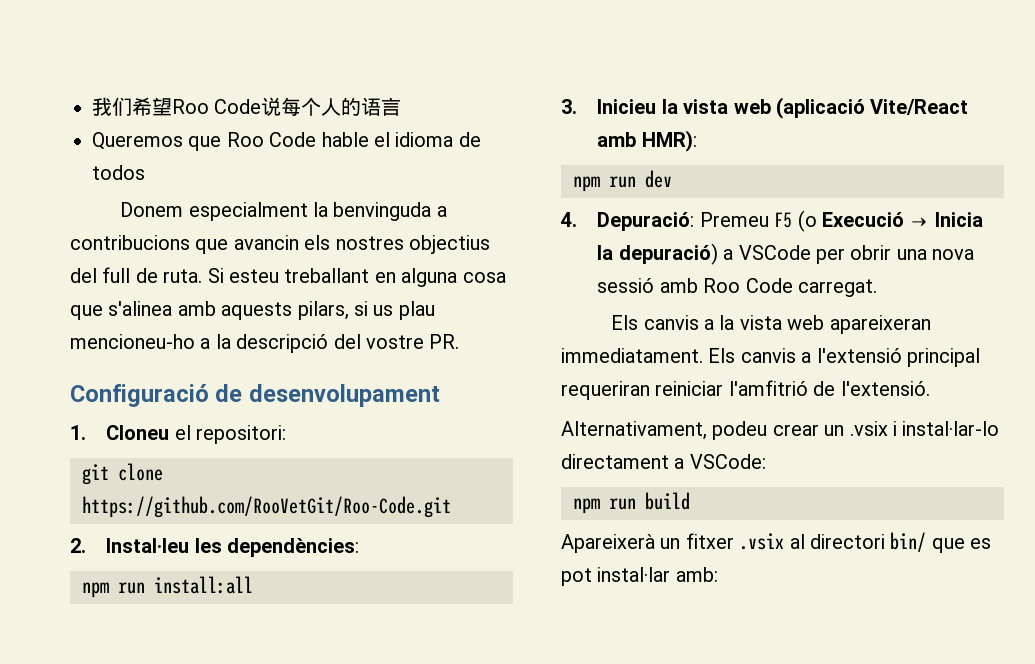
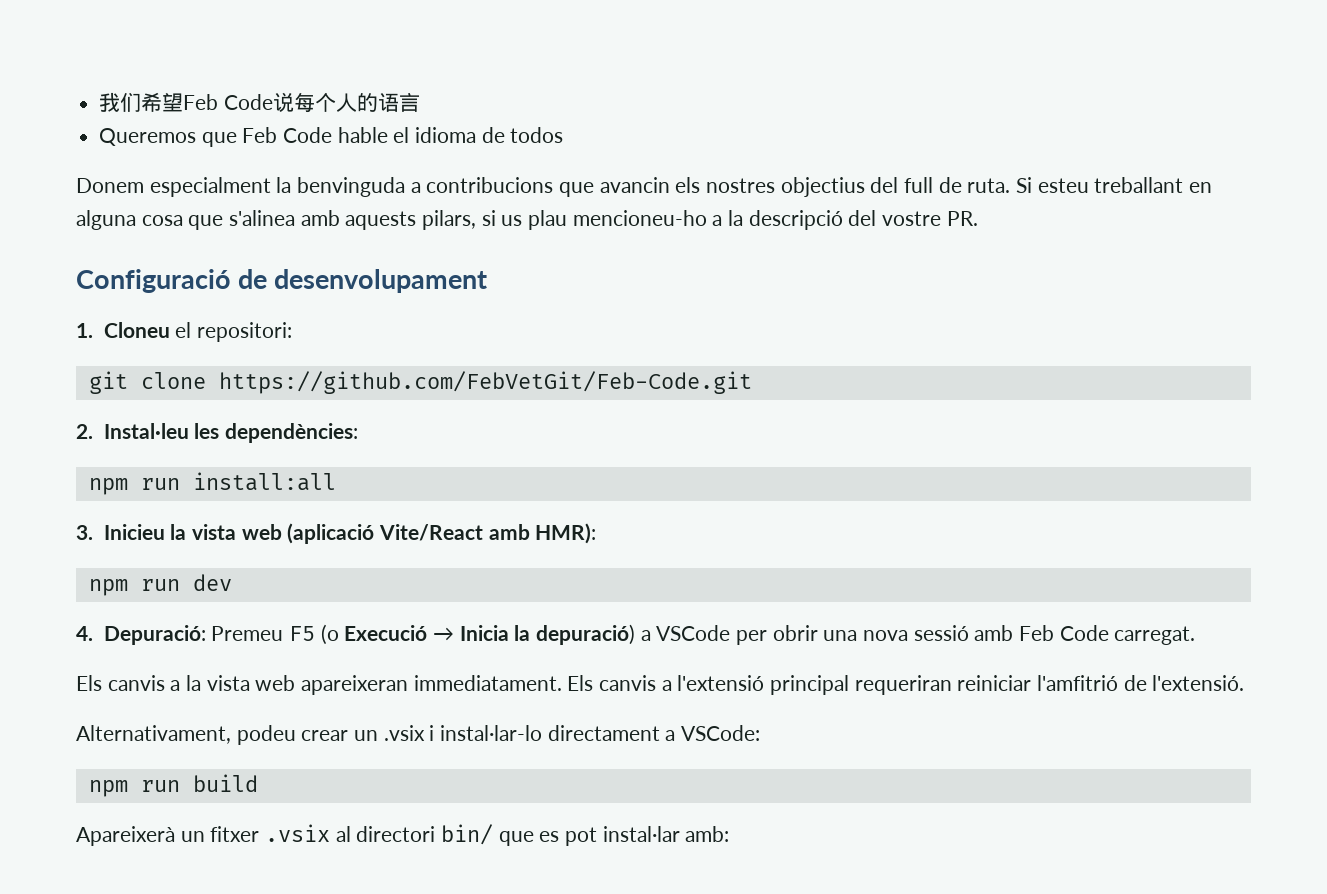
- 我们希望Roo Code说每个人的语言
+ 我们希望Feb Code说每个人的语言
- Queremos que Roo Code hable el idioma de todos
+ Queremos que Feb Code hable el idioma de todos
- git clone https://github.com/RooVetGit/Roo-Code.git
+ git clone https://github.com/FebVetGit/Feb-Code.git
- 4. Depuració: Premeu F5 (o Execució → Inicia la depuració) a VSCode per obrir una nova sessió amb Roo Code carregat.
+ 4. Depuració: Premeu F5 (o Execució → Inicia la depuració) a VSCode per obrir una nova sessió amb Feb Code carregat.

